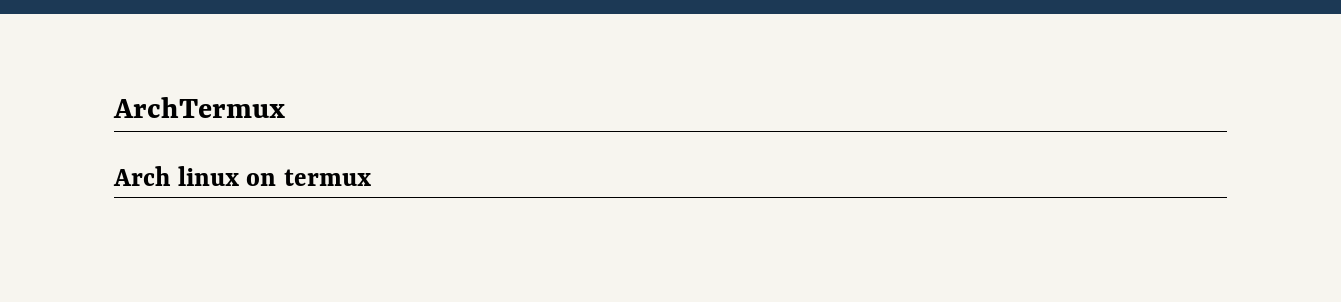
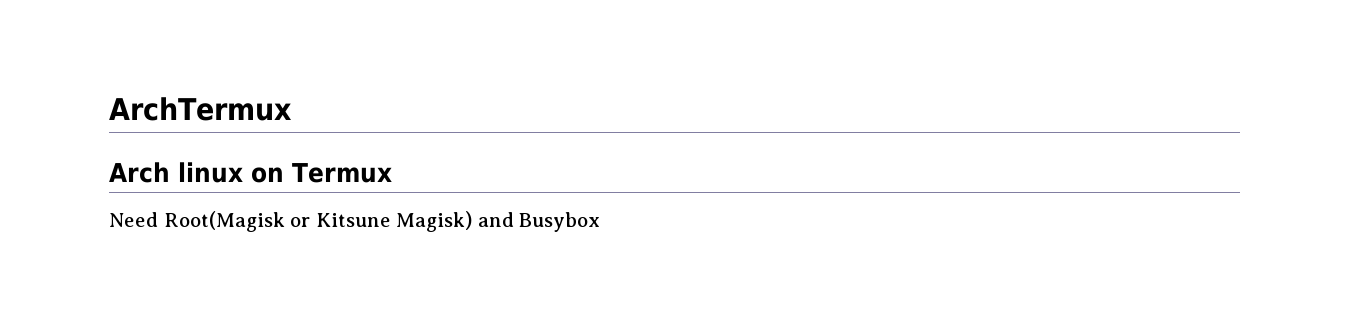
- Arch linux on termux
+ Arch linux on Termux
+ Need Root(Magisk or Kitsune Magisk) and Busybox

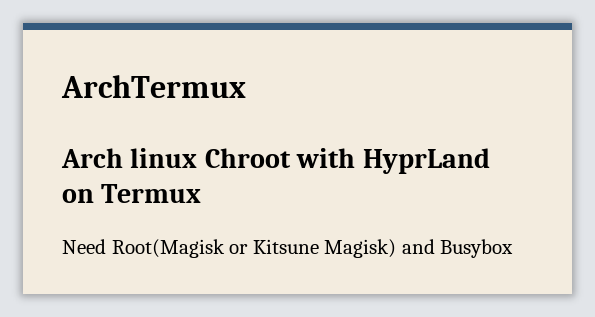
- Arch linux on Termux
+ Arch linux Chroot with HyprLand on Termux

